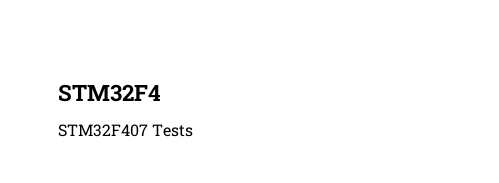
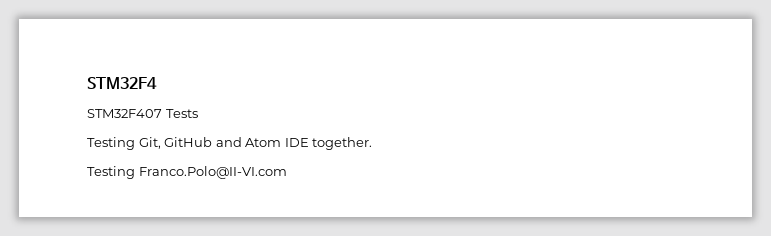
+ Testing Git, GitHub and Atom IDE together.
+ Testing Franco.Polo@II-VI.com

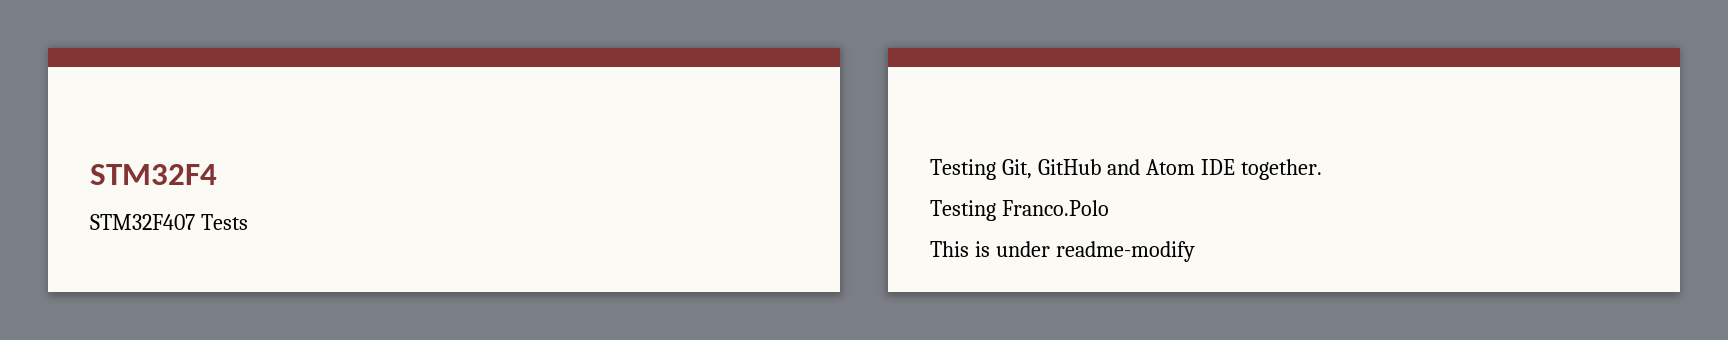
- Testing Franco.Polo@II-VI.com
+ Testing Franco.Polo
+ This is under readme-modify

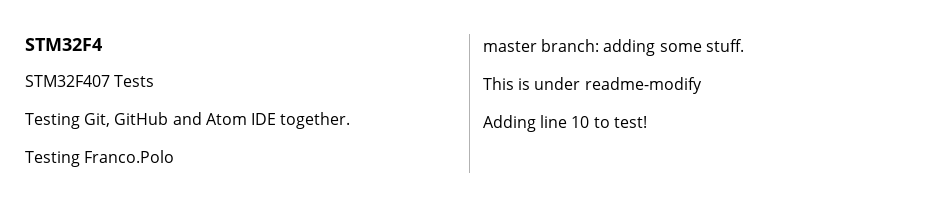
+ master branch: adding some stuff.
+ Adding line 10 to test!

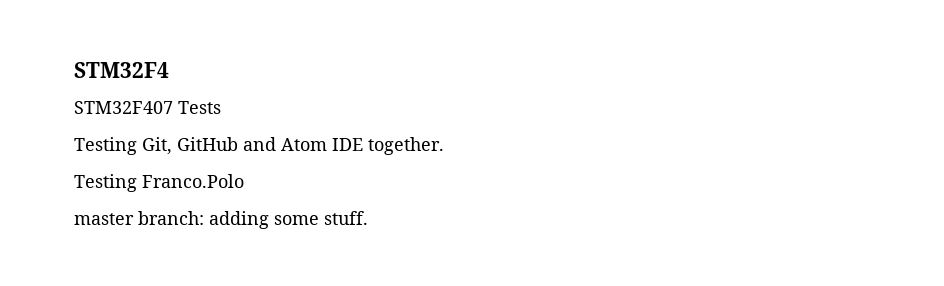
- This is under readme-modify
- Adding line 10 to test!

